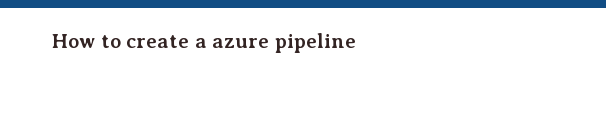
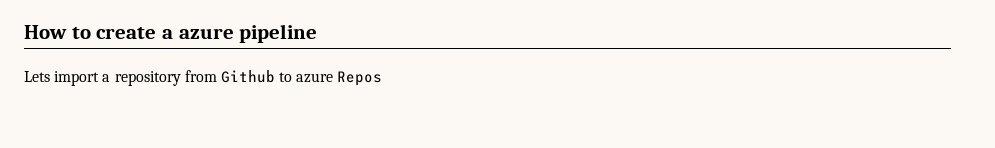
+ Lets import a repository from Github to azure Repos

